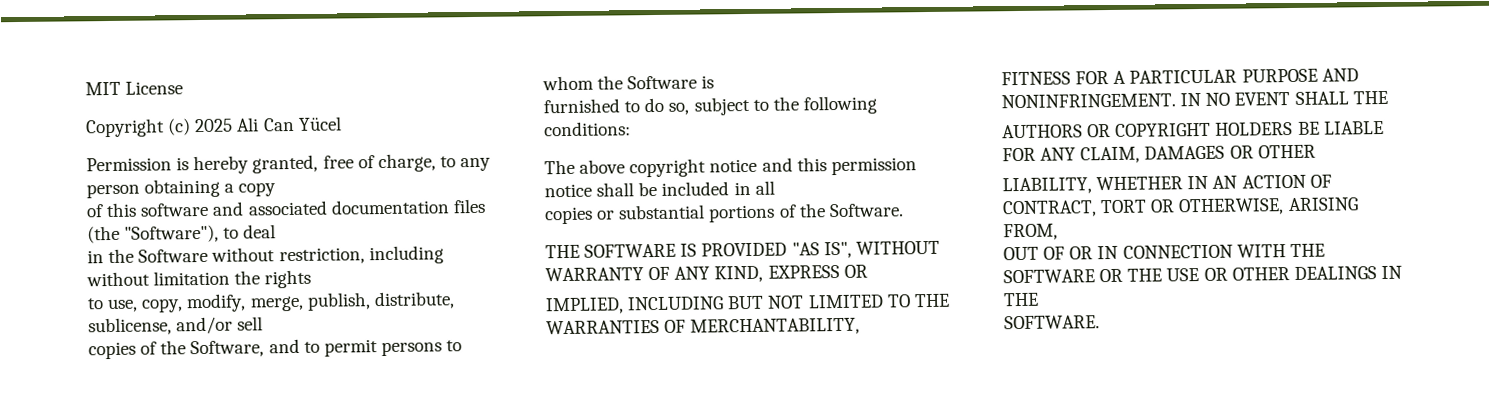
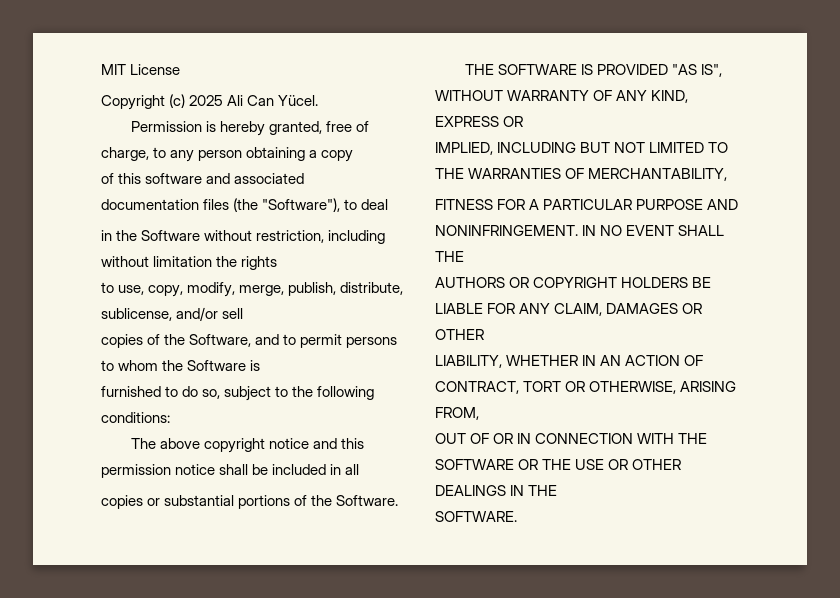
- Copyright (c) 2025 Ali Can Yücel
+ Copyright (c) 2025 Ali Can Yücel.

